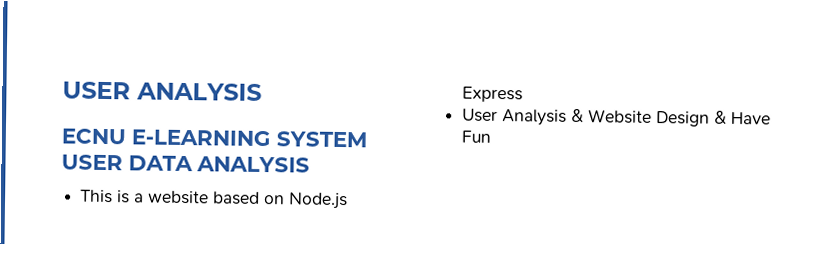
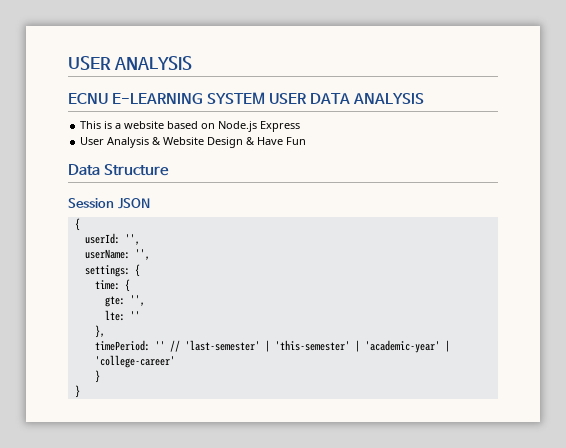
+ Data Structure
+ Session JSON
+ {
+ userId: '',
+ userName: '',
+ settings: {
+ time: {
+ gte: '',
+ lte: ''
+ },
+ timePeriod: '' // 'last-semester' | 'this-semester' | 'academic-year' | 'college-career'
+ }
+ }

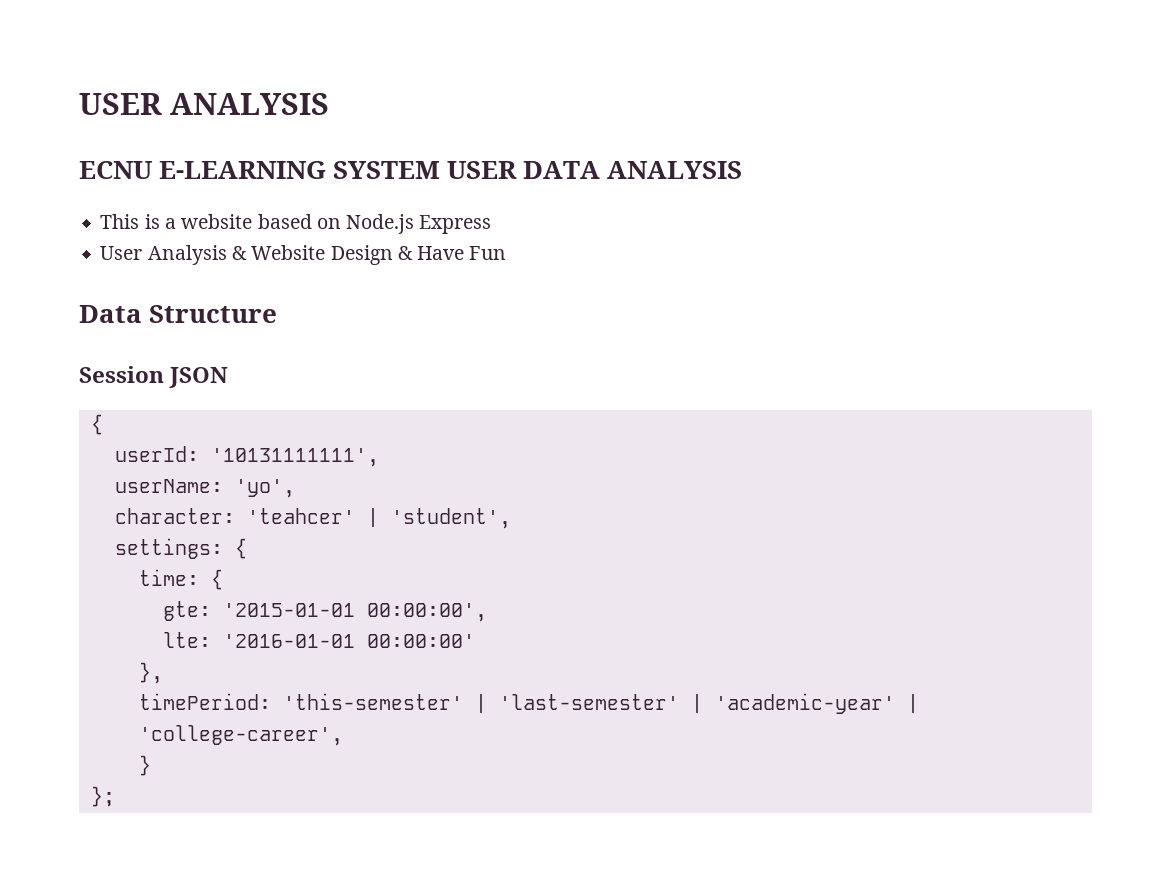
- userId: '',
+ userId: '10131111111',
- userName: '',
+ userName: 'yo',
+ character: 'teahcer' | 'student',
- gte: '',
+ gte: '2015-01-01 00:00:00',
- lte: ''
+ lte: '2016-01-01 00:00:00'
- timePeriod: '' // 'last-semester' | 'this-semester' | 'academic-year' | 'college-career'
+ timePeriod: 'this-semester' | 'last-semester' | 'academic-year' | 'college-career',
  }
- }
+ };

